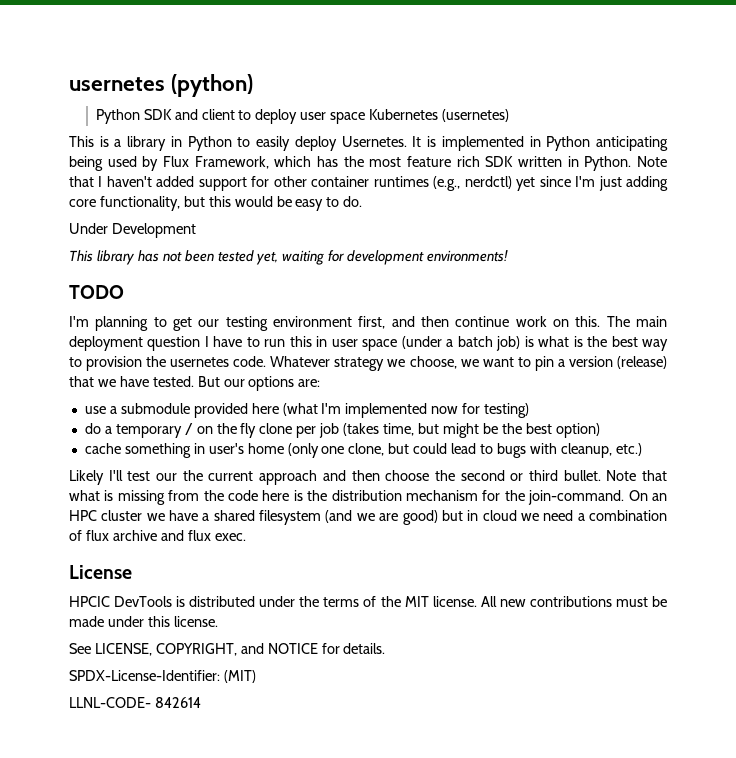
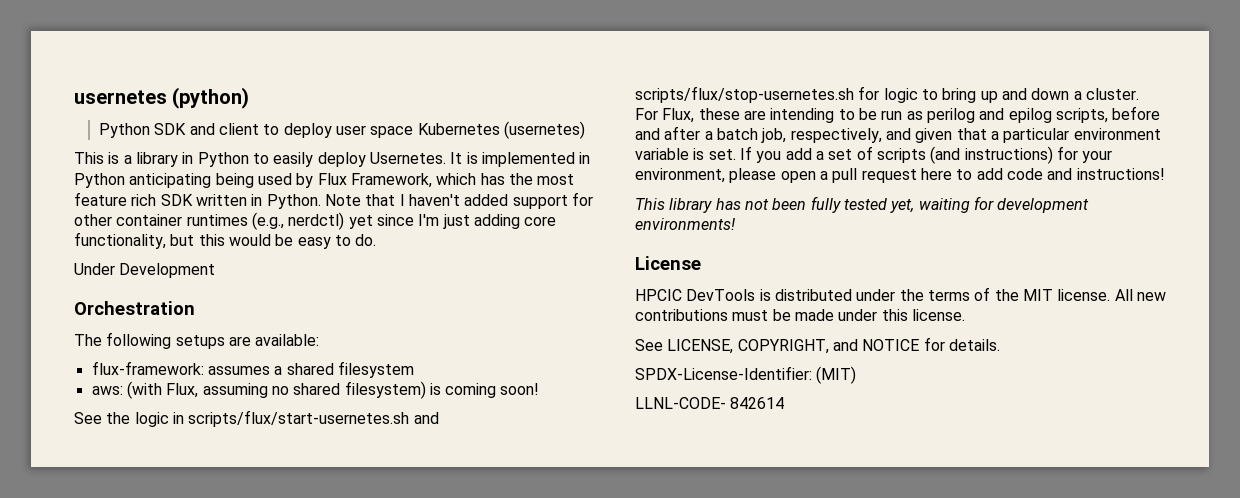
+ Orchestration
+ The following setups are available:
+ flux-framework: assumes a shared filesystem
+ aws: (with Flux, assuming no shared filesystem) is coming soon!
+ See the logic in scripts/flux/start-usernetes.sh and scripts/flux/stop-usernetes.sh for logic to bring up and down a cluster. For Flux, these are intending to be run as perilog and epilog scripts, before and after a batch job, respectively, and given that a particular environment variable is set. If you add a set of scripts (and instructions) for your environment, please open a pull request here to add code and instructions!
- This library has not been tested yet, waiting for development environments!
+ This library has not been fully tested yet, waiting for development environments!
- TODO
- I'm planning to get our testing environment first, and then continue work on this. The main deployment question I have to run this in user space (under a batch job) is what is the best way to provision the usernetes code. Whatever strategy we choose, we want to pin a version (release) that we have tested. But our options are:
- use a submodule provided here (what I'm implemented now for testing)
- do a temporary / on the fly clone per job (takes time, but might be the best option)
- cache something in user's home (only one clone, but could lead to bugs with cleanup, etc.)
- Likely I'll test our the current approach and then choose the second or third bullet. Note that what is missing from the code here is the distribution mechanism for the join-command. On an HPC cluster we have a shared filesystem (and we are good) but in cloud we need a combination of flux archive and flux exec.

